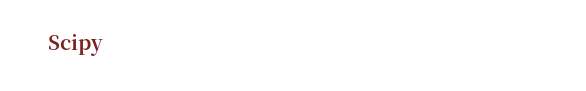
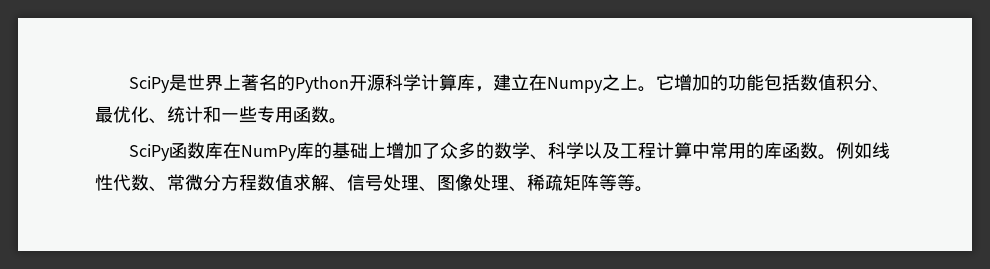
- Scipy
+ SciPy是世界上著名的Python开源科学计算库，建立在Numpy之上。它增加的功能包括数值积分、最优化、统计和一些专用函数。
+ SciPy函数库在NumPy库的基础上增加了众多的数学、科学以及工程计算中常用的库函数。例如线性代数、常微分方程数值求解、信号处理、图像处理、稀疏矩阵等等。

